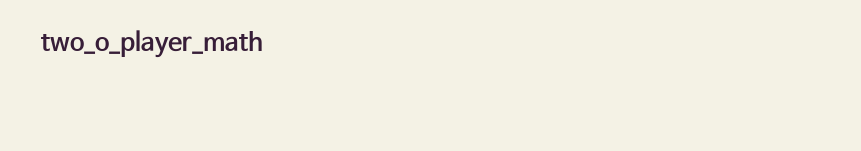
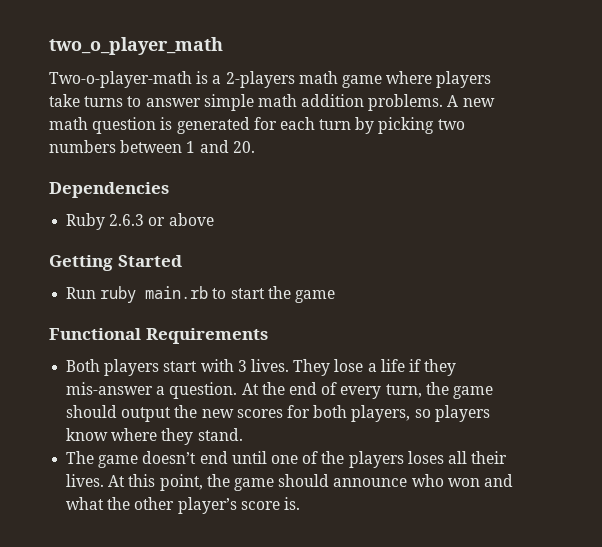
+ Two-o-player-math is a 2-players math game where players take turns to answer simple math addition problems. A new math question is generated for each turn by picking two numbers between 1 and 20.
+ Dependencies
+ Ruby 2.6.3 or above
+ Getting Started
+ Run ruby main.rb to start the game
+ Functional Requirements
+ Both players start with 3 lives. They lose a life if they mis-answer a question. At the end of every turn, the game should output the new scores for both players, so players know where they stand.
+ The game doesn’t end until one of the players loses all their lives. At this point, the game should announce who won and what the other player’s score is.

